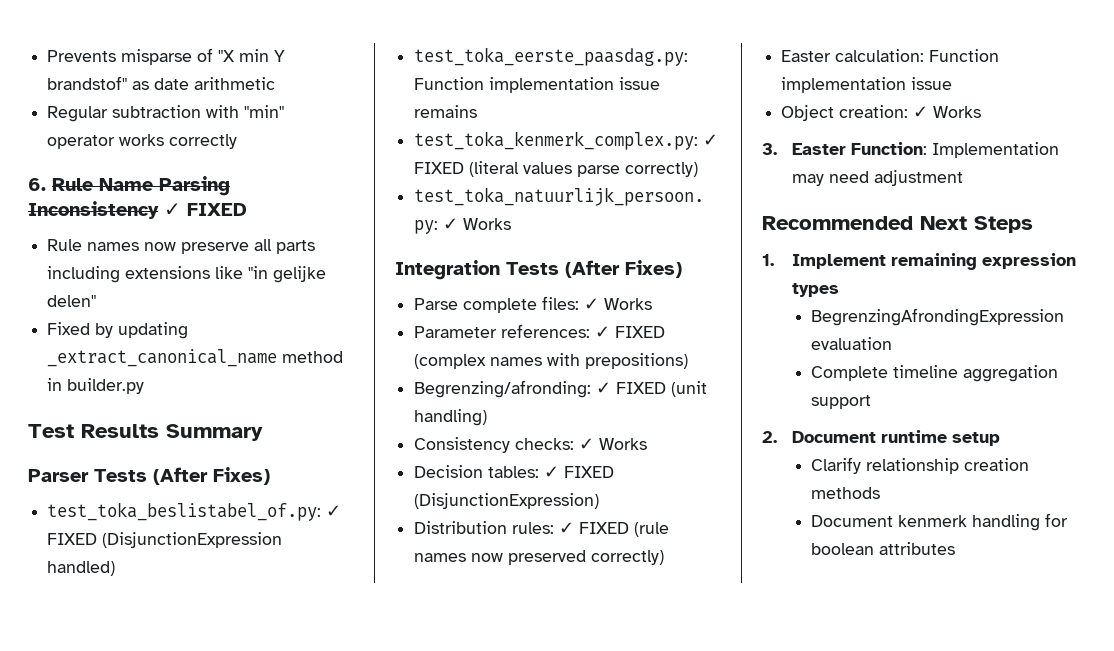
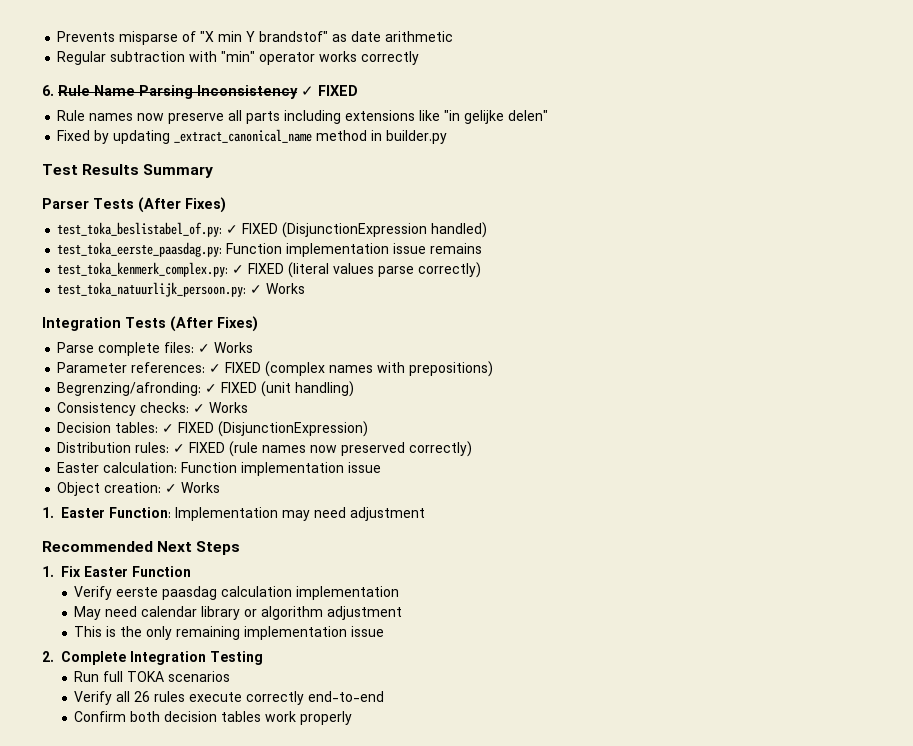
- 3. Easter Function: Implementation may need adjustment
+ 1. Easter Function: Implementation may need adjustment
- 1. Implement remaining expression types
- BegrenzingAfrondingExpression evaluation
- Complete timeline aggregation support
- 2. Document runtime setup
- Clarify relationship creation methods
- Document kenmerk handling for boolean attributes
+ 1. Fix Easter Function
+ Verify eerste paasdag calculation implementation
+ May need calendar library or algorithm adjustment
+ This is the only remaining implementation issue
+ 2. Complete Integration Testing
+ Run full TOKA scenarios
+ Verify all 26 rules execute correctly end-to-end
+ Confirm both decision tables work properly

